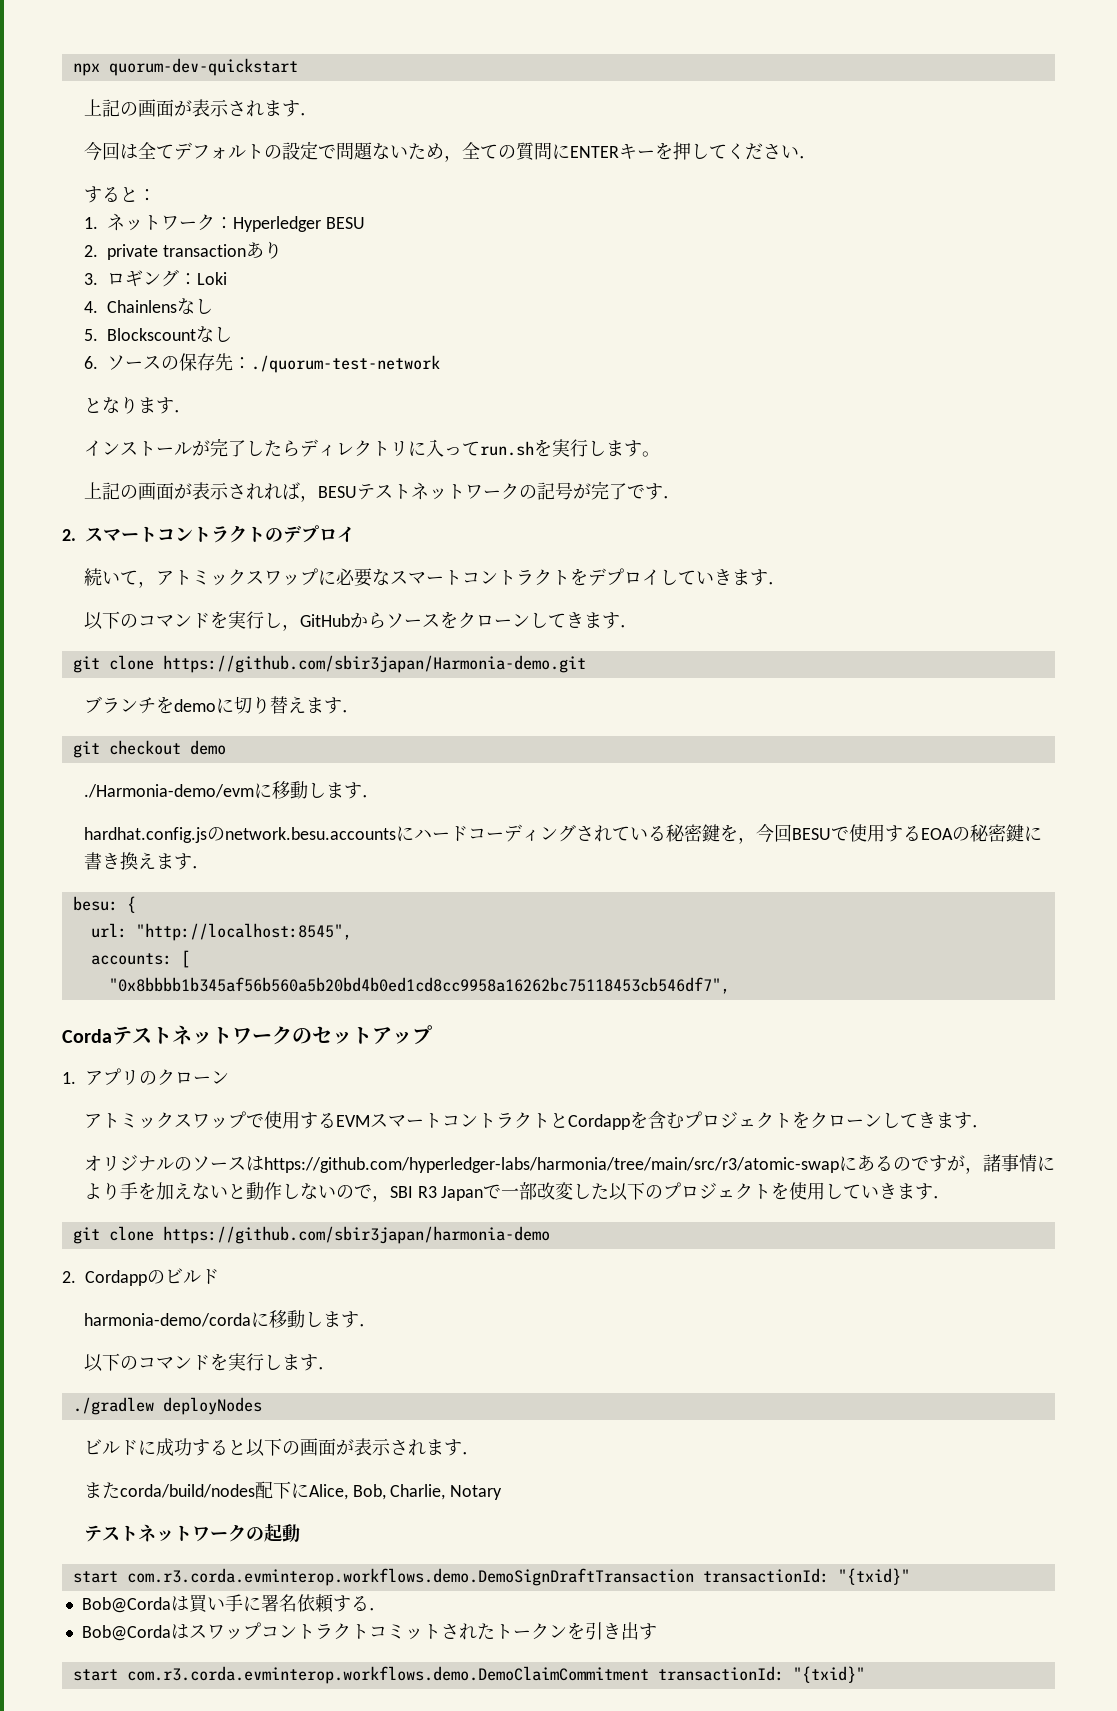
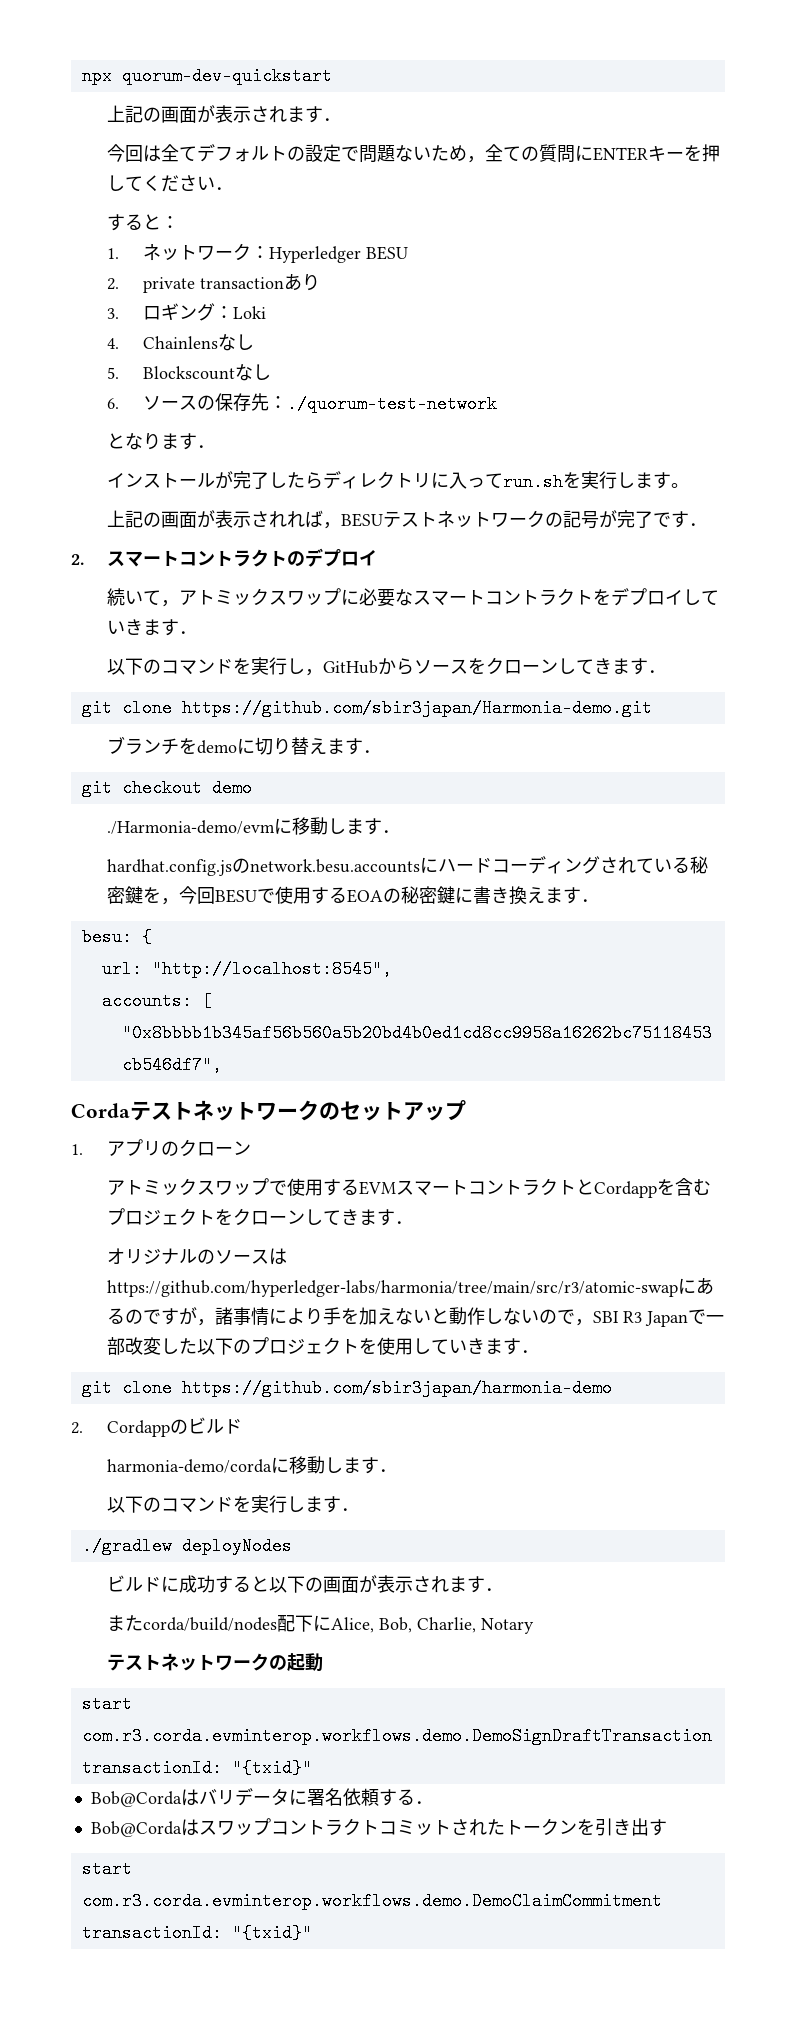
- Bob@Cordaは買い手に署名依頼する．
+ Bob@Cordaはバリデータに署名依頼する．

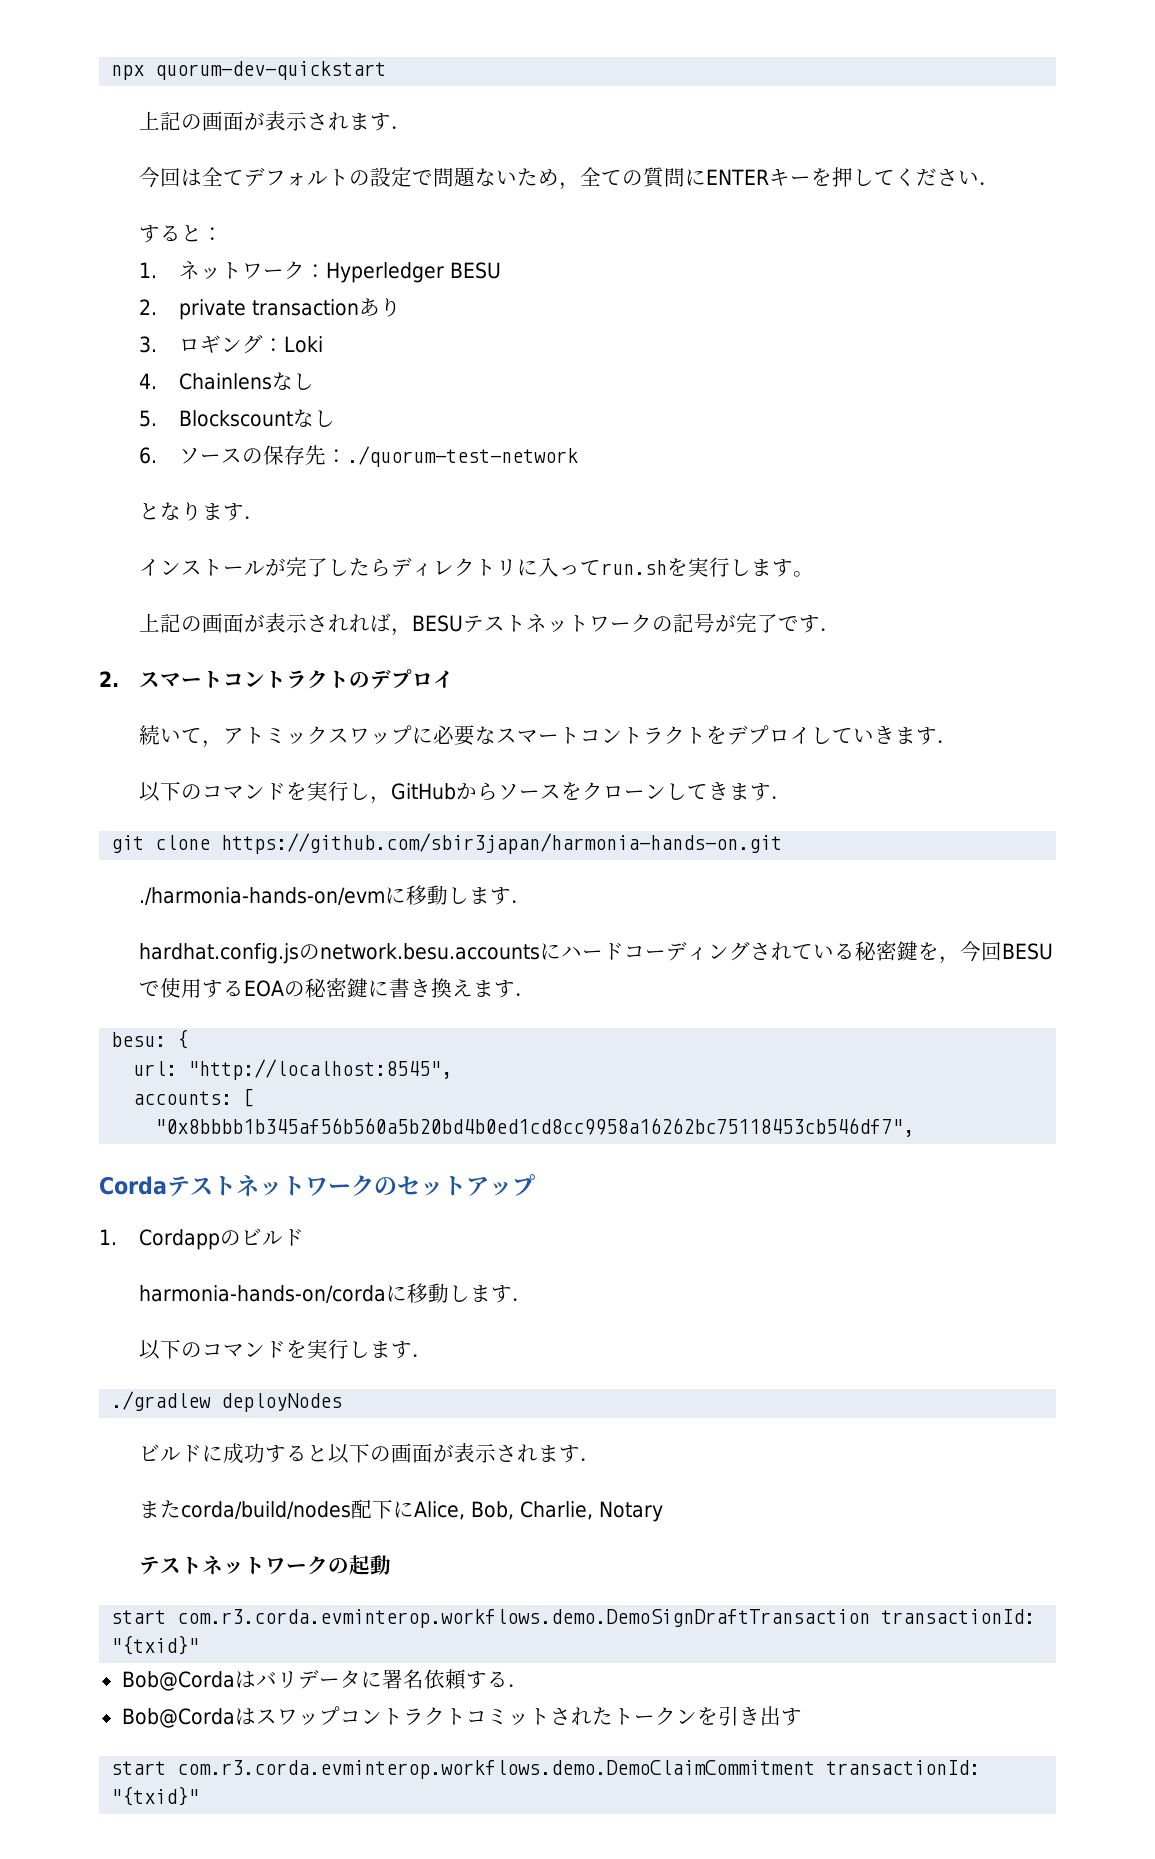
- git clone https://github.com/sbir3japan/Harmonia-demo.git
- ブランチをdemoに切り替えます．
- git checkout demo
- ./Harmonia-demo/evmに移動します．
+ git clone https://github.com/sbir3japan/harmonia-hands-on.git
+ ./harmonia-hands-on/evmに移動します．
- 1.アプリのクローン
- アトミックスワップで使用するEVMスマートコントラクトとCordappを含むプロジェクトをクローンしてきます．
- オリジナルのソースはhttps://github.com/hyperledger-labs/harmonia/tree/main/src/r3/atomic-swapにあるのですが，諸事情により手を加えないと動作しないので，SBI R3 Japanで一部改変した以下のプロジェクトを使用していきます．
- git clone https://github.com/sbir3japan/harmonia-demo
- 2. Cordappのビルド
+ 1. Cordappのビルド
- harmonia-demo/cordaに移動します．
+ harmonia-hands-on/cordaに移動します．

